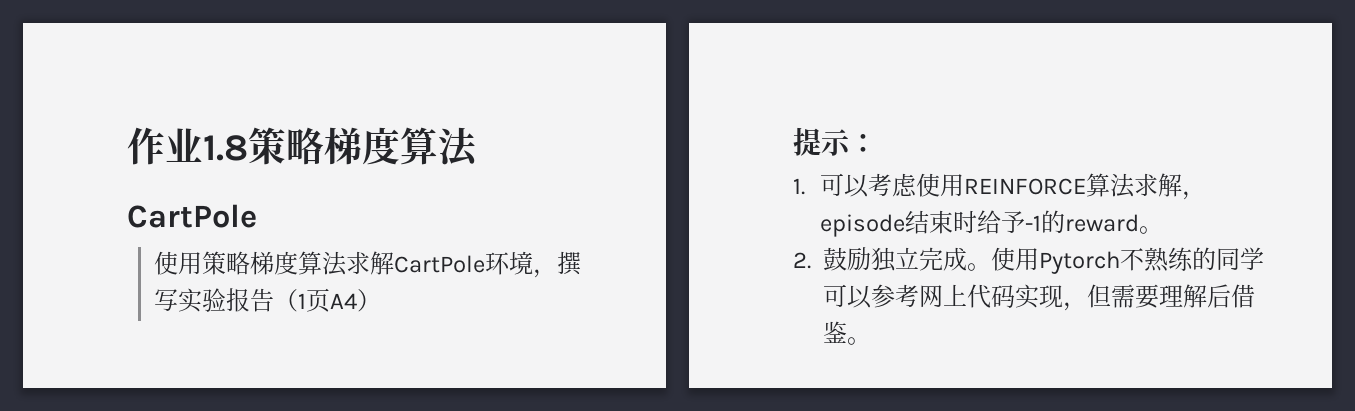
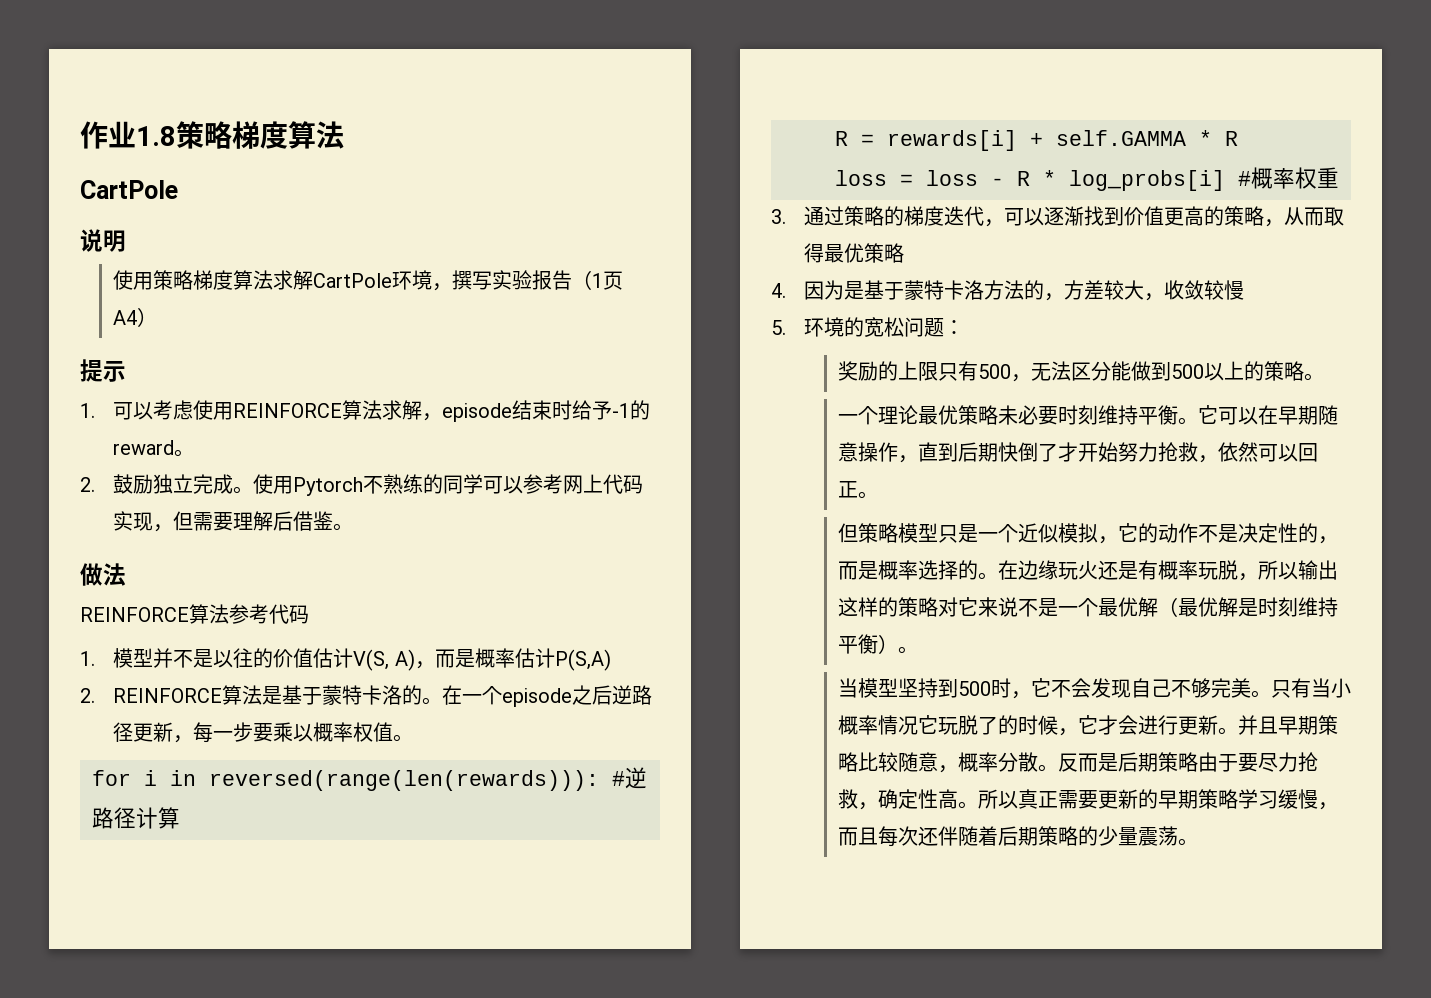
+ 说明
- 提示：
+ 提示
+ 做法
+ REINFORCE算法参考代码
+ 1.模型并不是以往的价值估计V(S, A)，而是概率估计P(S,A)
+ 2. REINFORCE算法是基于蒙特卡洛的。在一个episode之后逆路径更新，每一步要乘以概率权值。
+ for i in reversed(range(len(rewards))): #逆路径计算
+ R = rewards[i] + self.GAMMA * R
+ loss = loss - R * log_probs[i] #概率权重
+ 3.通过策略的梯度迭代，可以逐渐找到价值更高的策略，从而取得最优策略
+ 4.因为是基于蒙特卡洛方法的，方差较大，收敛较慢
+ 5.环境的宽松问题：
+ 奖励的上限只有500，无法区分能做到500以上的策略。
+ 一个理论最优策略未必要时刻维持平衡。它可以在早期随意操作，直到后期快倒了才开始努力抢救，依然可以回正。
+ 但策略模型只是一个近似模拟，它的动作不是决定性的，而是概率选择的。在边缘玩火还是有概率玩脱，所以输出这样的策略对它来说不是一个最优解（最优解是时刻维持平衡）。
+ 当模型坚持到500时，它不会发现自己不够完美。只有当小概率情况它玩脱了的时候，它才会进行更新。并且早期策略比较随意，概率分散。反而是后期策略由于要尽力抢救，确定性高。所以真正需要更新的早期策略学习缓慢，而且每次还伴随着后期策略的少量震荡。

